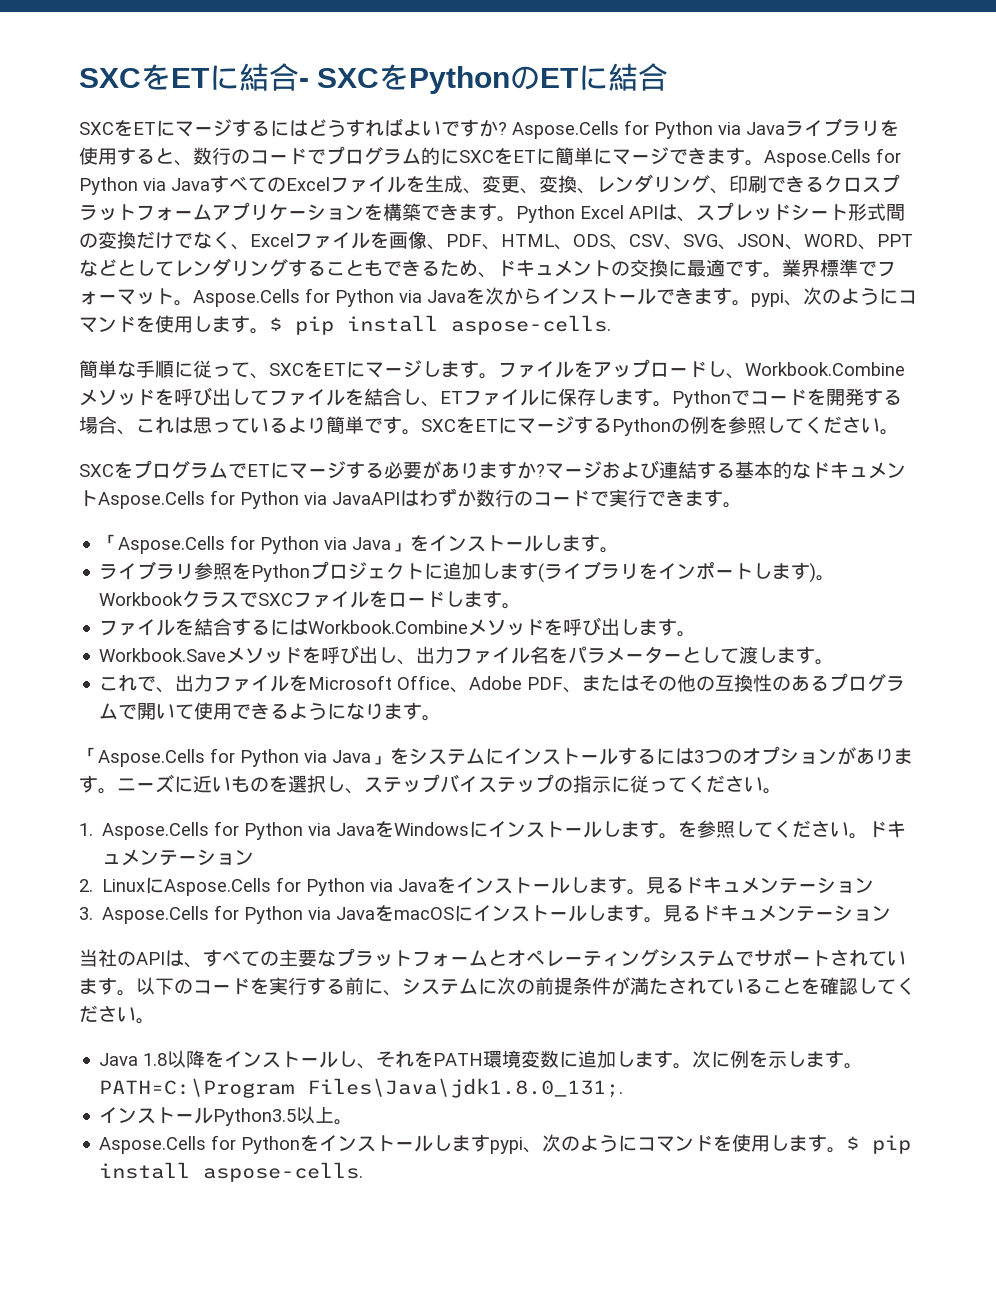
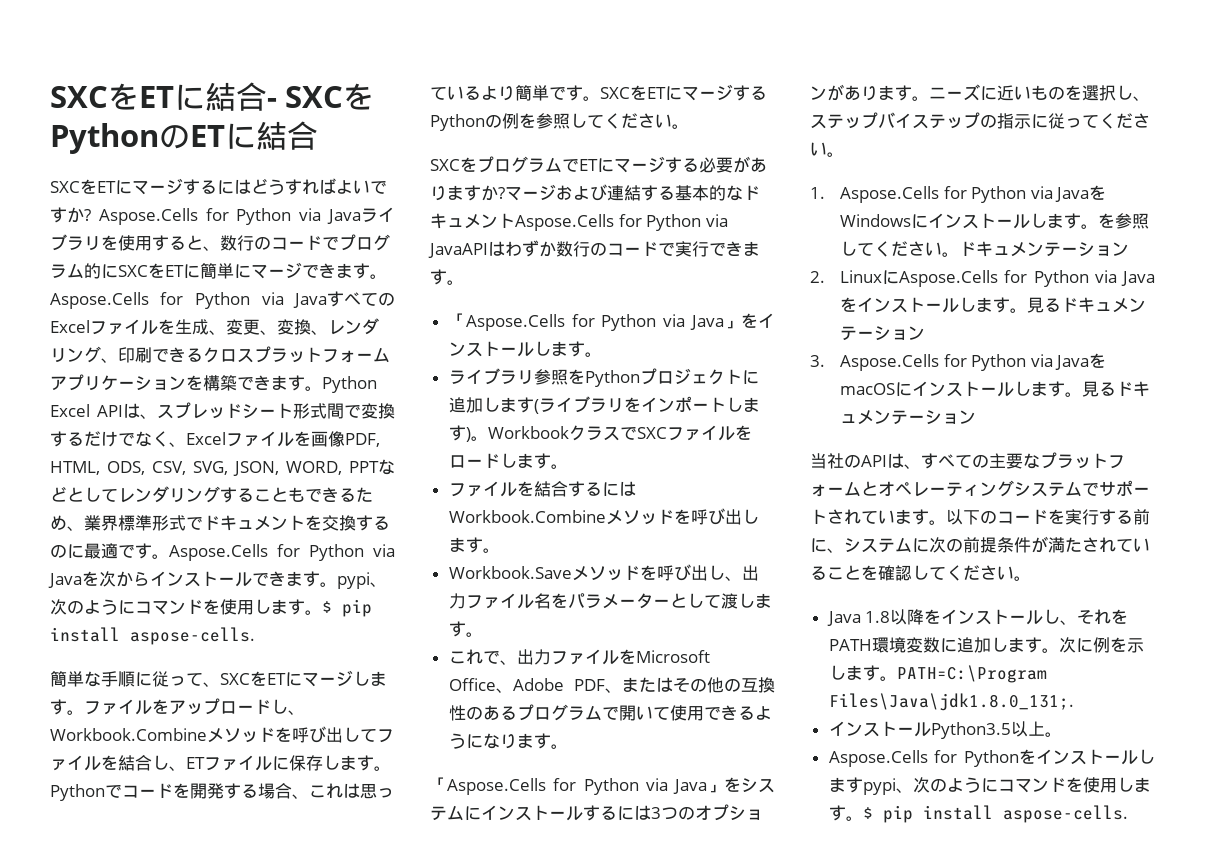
- Python Excel APIは、スプレッドシート形式間の変換だけでなく、Excelファイルを画像、PDF、HTML、ODS、CSV、SVG、JSON、WORD、PPTなどとしてレンダリングすることもできるため、ドキュメントの交換に最適です。業界標準でフォーマット。
+ Python Excel APIは、スプレッドシート形式間で変換するだけでなく、Excelファイルを画像PDF, HTML, ODS, CSV, SVG, JSON, WORD, PPTなどとしてレンダリングすることもできるため、業界標準形式でドキュメントを交換するのに最適です。

